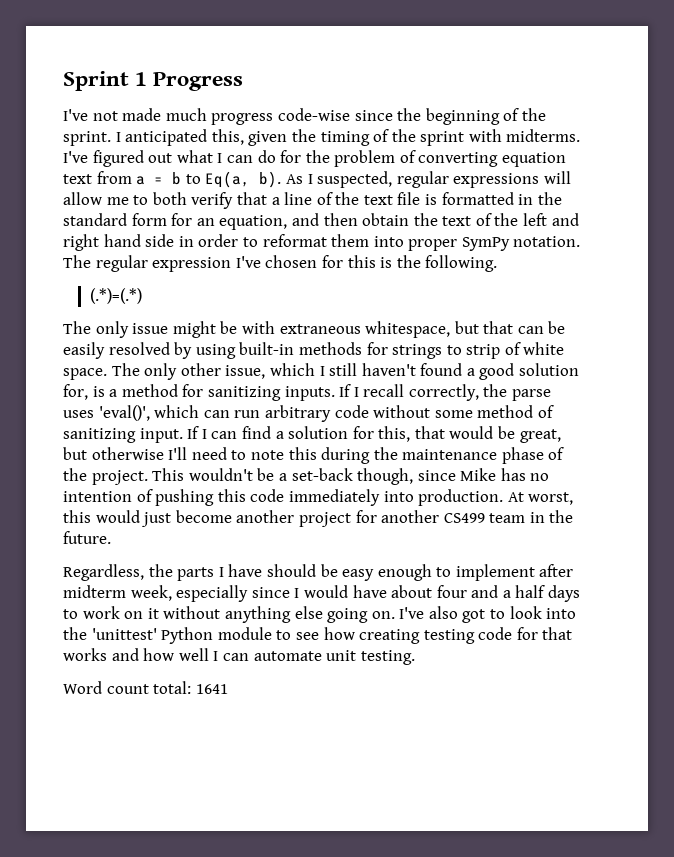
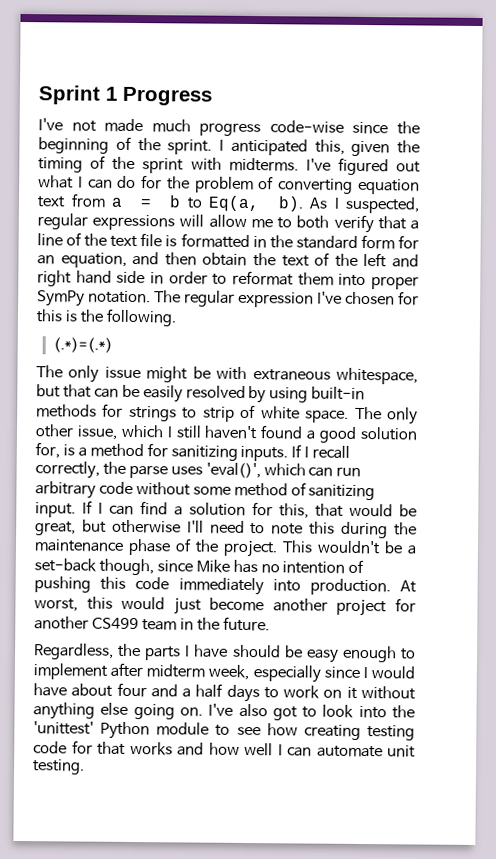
- Word count total: 1641

